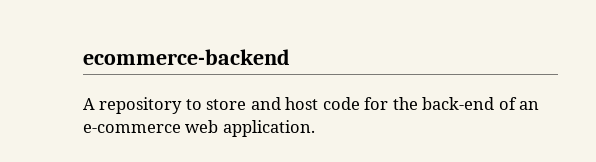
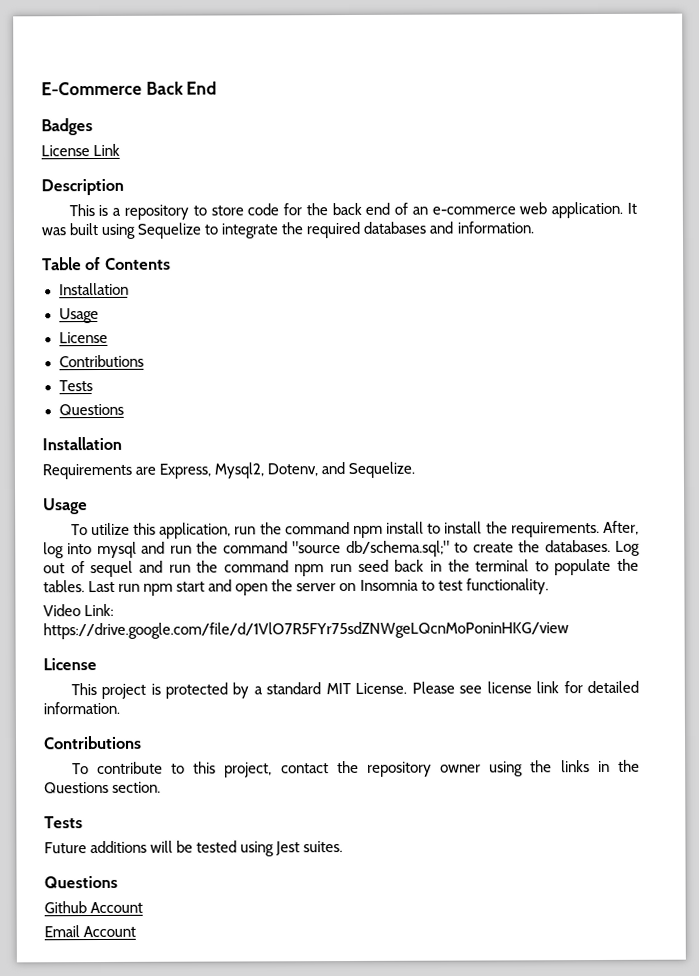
- ecommerce-backend
- A repository to store and host code for the back-end of an e-commerce web application.
+ E-Commerce Back End
+ Badges
+ License Link
+ Description
+ This is a repository to store code for the back end of an e-commerce web application.
+ It was built using Sequelize to integrate the required databases and information.
+ Table of Contents
+ Installation
+ Usage
+ License
+ Contributions
+ Tests
+ Questions
+ Installation
+ Requirements are Express, Mysql2, Dotenv, and Sequelize.
+ Usage
+ To utilize this application, run the command npm install to install the requirements. After, log into mysql and run the command "source db/schema.sql;" to create the databases. Log out of sequel and run the command npm run seed back in the terminal to populate the tables. Last run npm start and open the server on Insomnia to test functionality.
+ Video Link: https://drive.google.com/file/d/1VlO7R5FYr75sdZNWgeLQcnMoPoninHKG/view
+ License
+ This project is protected by a standard MIT License. Please see license link for detailed information.
+ Contributions
+ To contribute to this project, contact the repository owner using the links in the Questions section.
+ Tests
+ Future additions will be tested using Jest suites.
+ Questions
+ Github Account
+ Email Account

